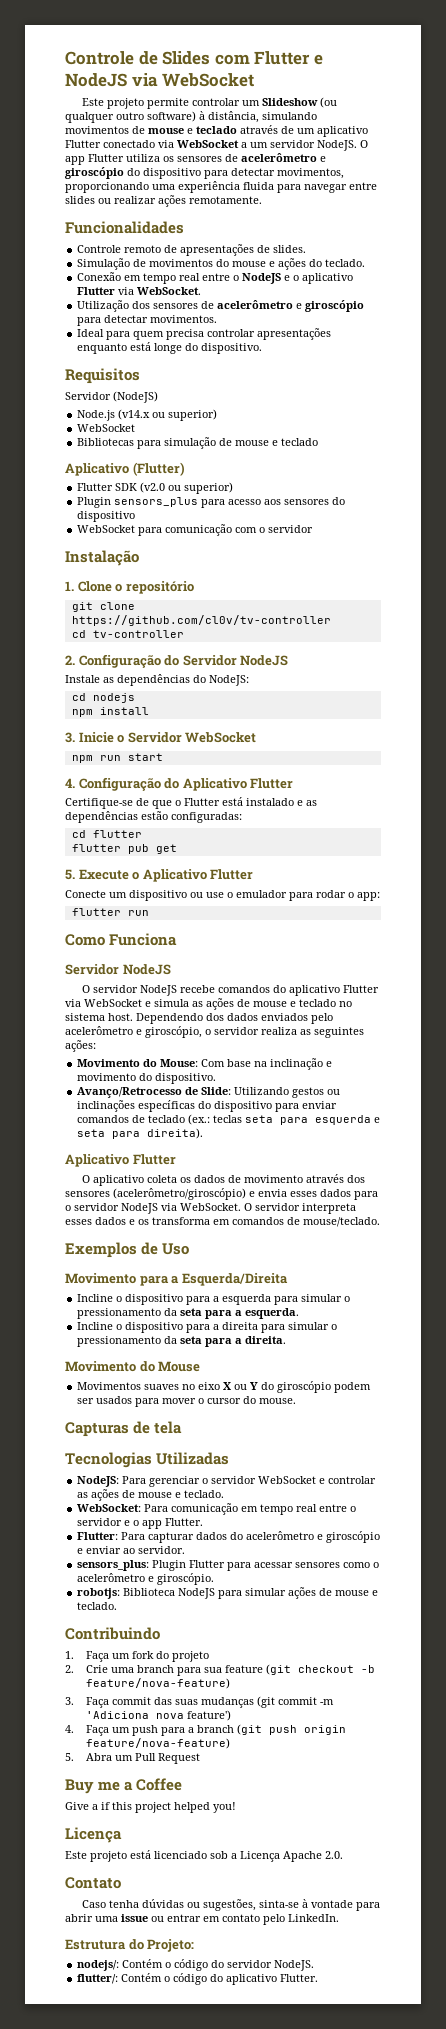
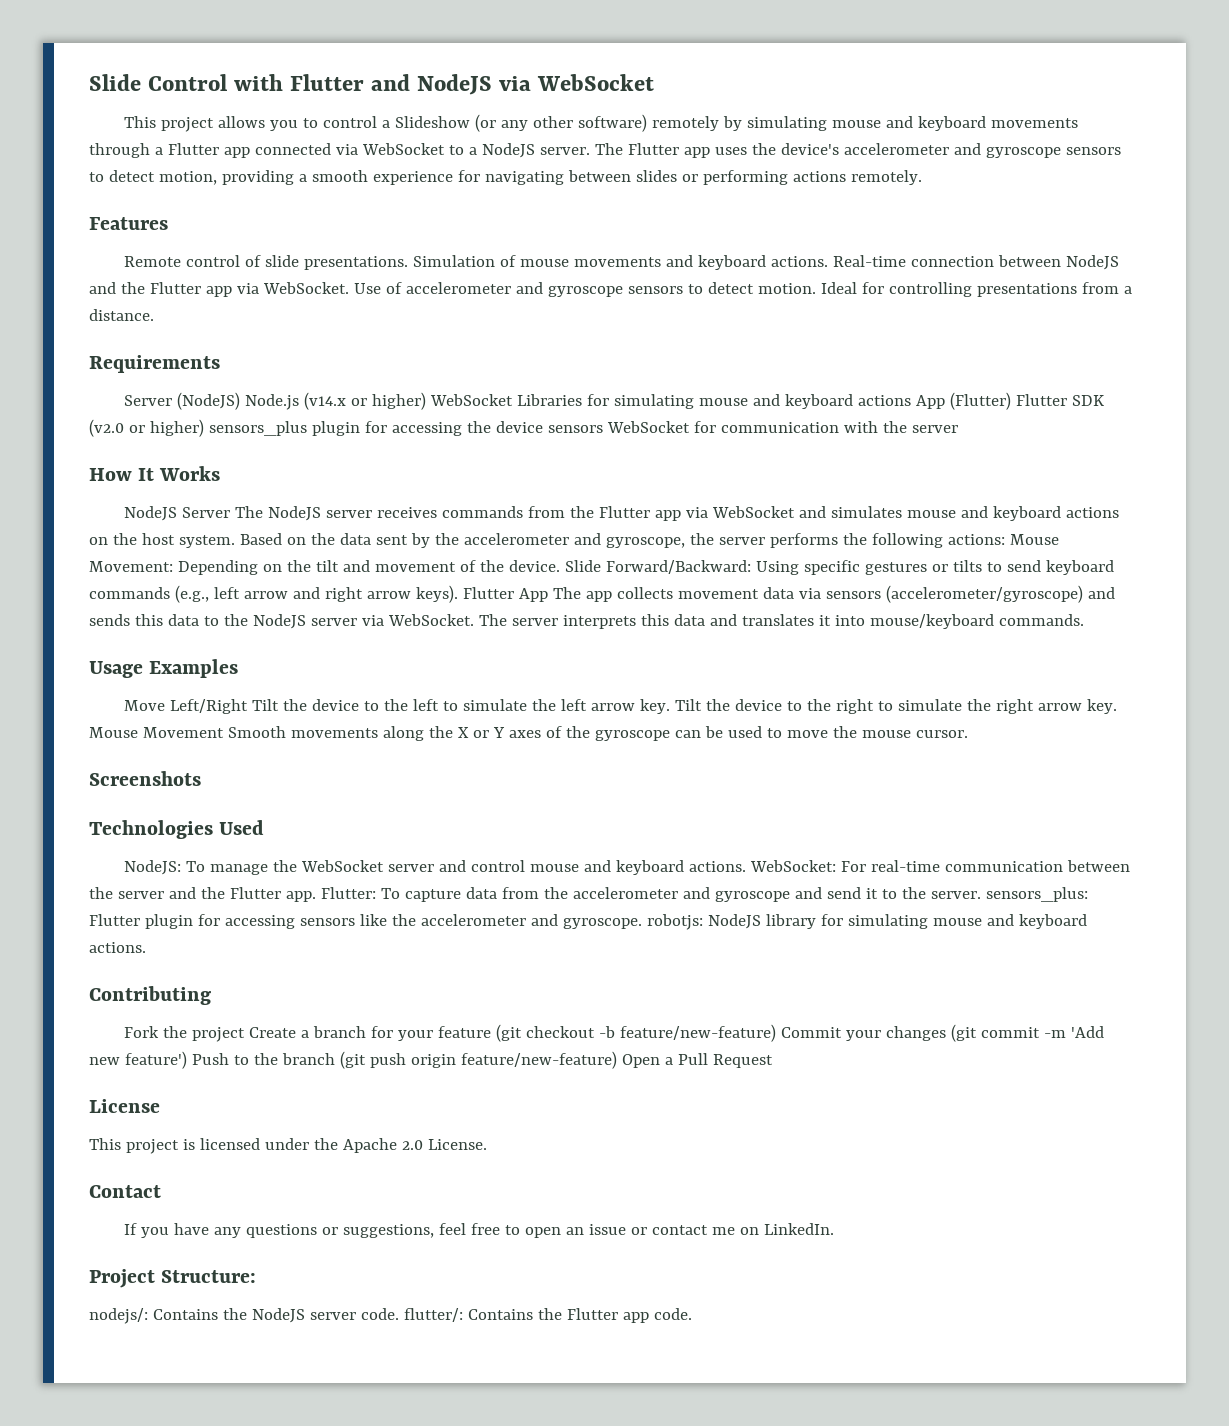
- Controle de Slides com Flutter e NodeJS via WebSocket
- Este projeto permite controlar um Slideshow (ou qualquer outro software) à distância, simulando movimentos de mouse e teclado através de um aplicativo Flutter conectado via WebSocket a um servidor NodeJS. O app Flutter utiliza os sensores de acelerômetro e giroscópio do dispositivo para detectar movimentos, proporcionando uma experiência fluida para navegar entre slides ou realizar ações remotamente.
- Funcionalidades
- Controle remoto de apresentações de slides.
- Simulação de movimentos do mouse e ações do teclado.
- Conexão em tempo real entre o NodeJS e o aplicativo Flutter via WebSocket.
- Utilização dos sensores de acelerômetro e giroscópio para detectar movimentos.
- Ideal para quem precisa controlar apresentações enquanto está longe do dispositivo.
- Requisitos
- Servidor (NodeJS)
- Node.js (v14.x ou superior)
- WebSocket
- Bibliotecas para simulação de mouse e teclado
- Aplicativo (Flutter)
- Flutter SDK (v2.0 ou superior)
- Plugin sensors_plus para acesso aos sensores do dispositivo
- WebSocket para comunicação com o servidor
- Instalação
- 1. Clone o repositório
- git clone https://github.com/cl0v/tv-controller
- cd tv-controller
- 2. Configuração do Servidor NodeJS
- Instale as dependências do NodeJS:
- cd nodejs
- npm install
- 3. Inicie o Servidor WebSocket
- npm run start
- 4. Configuração do Aplicativo Flutter
- Certifique-se de que o Flutter está instalado e as dependências estão configuradas:
- cd flutter
- flutter pub get
- 5. Execute o Aplicativo Flutter
- Conecte um dispositivo ou use o emulador para rodar o app:
- flutter run
- Como Funciona
- Servidor NodeJS
- O servidor NodeJS recebe comandos do aplicativo Flutter via WebSocket e simula as ações de mouse e teclado no sistema host. Dependendo dos dados enviados pelo acelerômetro e giroscópio, o servidor realiza as seguintes ações:
- Movimento do Mouse: Com base na inclinação e movimento do dispositivo.
- Avanço/Retrocesso de Slide: Utilizando gestos ou inclinações específicas do dispositivo para enviar comandos de teclado (ex.: teclas seta para esquerda e seta para direita).
- Aplicativo Flutter
- O aplicativo coleta os dados de movimento através dos sensores (acelerômetro/giroscópio) e envia esses dados para o servidor NodeJS via WebSocket. O servidor interpreta esses dados e os transforma em comandos de mouse/teclado.
- Exemplos de Uso
- Movimento para a Esquerda/Direita
- Incline o dispositivo para a esquerda para simular o pressionamento da seta para a esquerda.
- Incline o dispositivo para a direita para simular o pressionamento da seta para a direita.
- Movimento do Mouse
- Movimentos suaves no eixo X ou Y do giroscópio podem ser usados para mover o cursor do mouse.
- Capturas de tela
- Tecnologias Utilizadas
- NodeJS: Para gerenciar o servidor WebSocket e controlar as ações de mouse e teclado.
- WebSocket: Para comunicação em tempo real entre o servidor e o app Flutter.
- Flutter: Para capturar dados do acelerômetro e giroscópio e enviar ao servidor.
- sensors_plus: Plugin Flutter para acessar sensores como o acelerômetro e giroscópio.
- robotjs: Biblioteca NodeJS para simular ações de mouse e teclado.
- Contribuindo
- 1. Faça um fork do projeto
- 2. Crie uma branch para sua feature (git checkout -b feature/nova-feature)
- 3. Faça commit das suas mudanças (git commit -m 'Adiciona nova feature')
- 4. Faça um push para a branch (git push origin feature/nova-feature)
- 5. Abra um Pull Request
- Buy me a Coffee
- Give a if this project helped you!
- Licença
- Este projeto está licenciado sob a Licença Apache 2.0.
- Contato
- Caso tenha dúvidas ou sugestões, sinta-se à vontade para abrir uma issue ou entrar em contato pelo LinkedIn.
- Estrutura do Projeto:
- nodejs/: Contém o código do servidor NodeJS.
- flutter/: Contém o código do aplicativo Flutter.
+ Slide Control with Flutter and NodeJS via WebSocket
+ This project allows you to control a Slideshow (or any other software) remotely by simulating mouse and keyboard movements through a Flutter app connected via WebSocket to a NodeJS server. The Flutter app uses the device's accelerometer and gyroscope sensors to detect motion, providing a smooth experience for navigating between slides or performing actions remotely.
+ Features
+ Remote control of slide presentations. Simulation of mouse movements and keyboard actions. Real-time connection between NodeJS and the Flutter app via WebSocket. Use of accelerometer and gyroscope sensors to detect motion. Ideal for controlling presentations from a distance.
+ Requirements
+ Server (NodeJS) Node.js (v14.x or higher) WebSocket Libraries for simulating mouse and keyboard actions App (Flutter) Flutter SDK (v2.0 or higher) sensors_plus plugin for accessing the device sensors WebSocket for communication with the server
+ How It Works
+ NodeJS Server The NodeJS server receives commands from the Flutter app via WebSocket and simulates mouse and keyboard actions on the host system. Based on the data sent by the accelerometer and gyroscope, the server performs the following actions: Mouse Movement: Depending on the tilt and movement of the device. Slide Forward/Backward: Using specific gestures or tilts to send keyboard commands (e.g., left arrow and right arrow keys). Flutter App The app collects movement data via sensors (accelerometer/gyroscope) and sends this data to the NodeJS server via WebSocket. The server interprets this data and translates it into mouse/keyboard commands.
+ Usage Examples
+ Move Left/Right Tilt the device to the left to simulate the left arrow key. Tilt the device to the right to simulate the right arrow key. Mouse Movement Smooth movements along the X or Y axes of the gyroscope can be used to move the mouse cursor.
+ Screenshots
+ Technologies Used
+ NodeJS: To manage the WebSocket server and control mouse and keyboard actions. WebSocket: For real-time communication between the server and the Flutter app. Flutter: To capture data from the accelerometer and gyroscope and send it to the server. sensors_plus: Flutter plugin for accessing sensors like the accelerometer and gyroscope. robotjs: NodeJS library for simulating mouse and keyboard actions.
+ Contributing
+ Fork the project Create a branch for your feature (git checkout -b feature/new-feature) Commit your changes (git commit -m 'Add new feature') Push to the branch (git push origin feature/new-feature) Open a Pull Request
+ License
+ This project is licensed under the Apache 2.0 License.
+ Contact
+ If you have any questions or suggestions, feel free to open an issue or contact me on LinkedIn.
+ Project Structure:
+ nodejs/: Contains the NodeJS server code. flutter/: Contains the Flutter app code.

